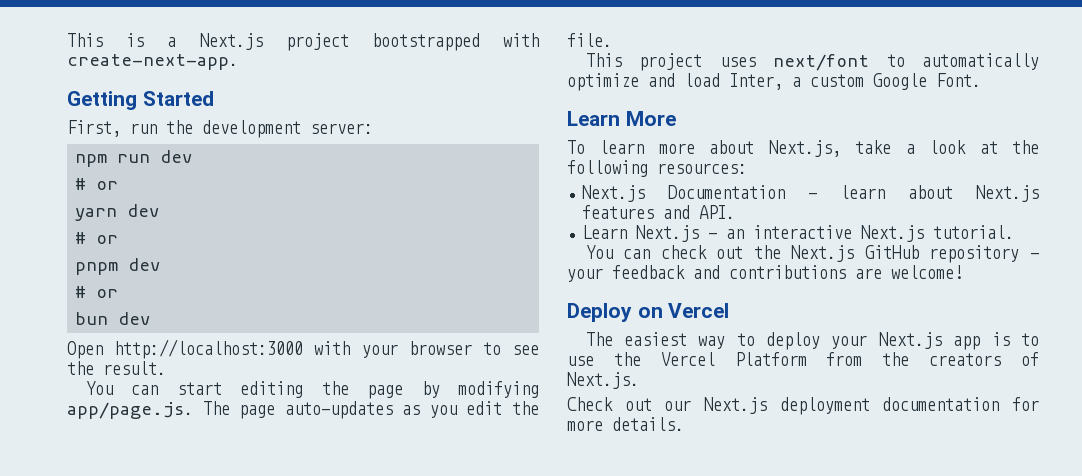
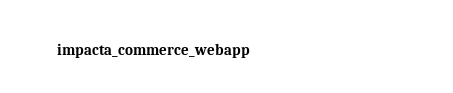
- This is a Next.js project bootstrapped with create-next-app.
- Getting Started
- First, run the development server:
- npm run dev
- # or
- yarn dev
- # or
- pnpm dev
- # or
- bun dev
- Open http://localhost:3000 with your browser to see the result.
- You can start editing the page by modifying app/page.js. The page auto-updates as you edit the file.
- This project uses next/font to automatically optimize and load Inter, a custom Google Font.
- Learn More
- To learn more about Next.js, take a look at the following resources:
- Next.js Documentation - learn about Next.js features and API.
- Learn Next.js - an interactive Next.js tutorial.
- You can check out the Next.js GitHub repository - your feedback and contributions are welcome!
- Deploy on Vercel
- The easiest way to deploy your Next.js app is to use the Vercel Platform from the creators of Next.js.
- Check out our Next.js deployment documentation for more details.
+ impacta_commerce_webapp

